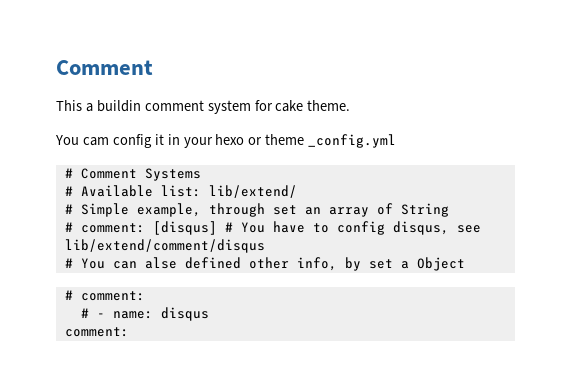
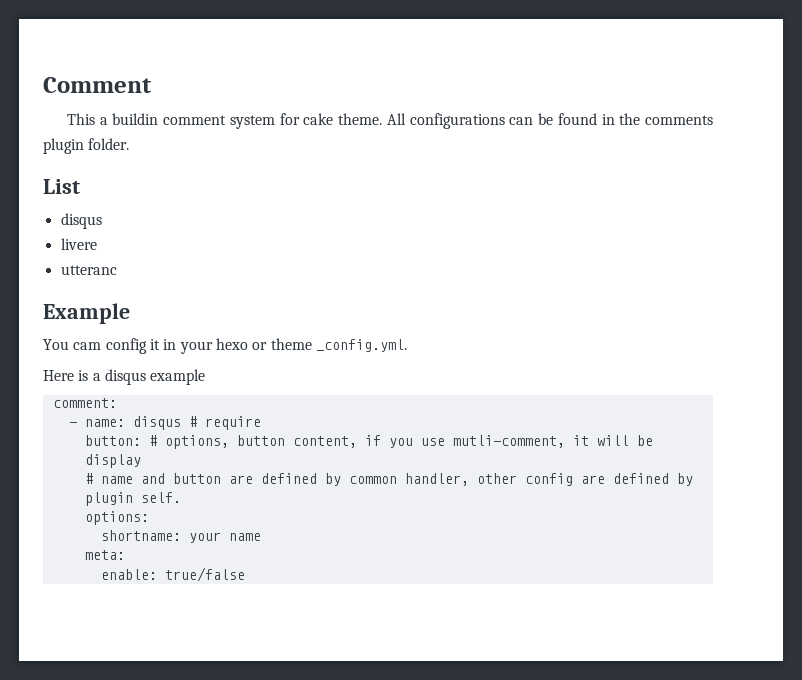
+ All configurations can be found in the comments plugin folder.
+ List
+ disqus
+ livere
+ utteranc
+ Example
- You cam config it in your hexo or theme _config.yml
- # Comment Systems
- # Available list: lib/extend/
- # Simple example, through set an array of String
- # comment: [disqus] # You have to config disqus, see lib/extend/comment/disqus
- # You can alse defined other info, by set a Object
- # comment:
+ You cam config it in your hexo or theme _config.yml.
+ Here is a disqus example
+ comment:
- # - name: disqus
- comment:
+ - name: disqus # require
+ button: # options, button content, if you use mutli-comment, it will be display
+ # name and button are defined by common handler, other config are defined by plugin self.
+ options:
+ shortname: your name
+ meta:
+ enable: true/false

